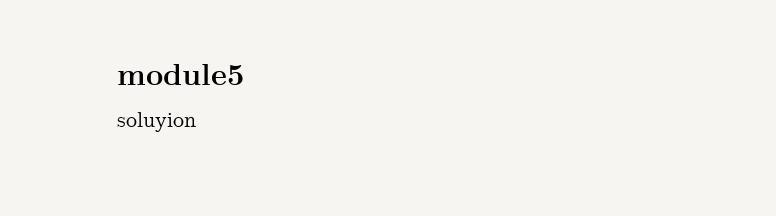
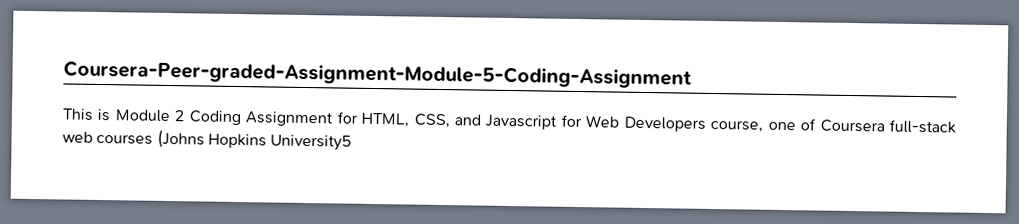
- module5
- soluyion
+ Coursera-Peer-graded-Assignment-Module-5-Coding-Assignment
+ This is Module 2 Coding Assignment for HTML, CSS, and Javascript for Web Developers course, one of Coursera full-stack web courses (Johns Hopkins University5

